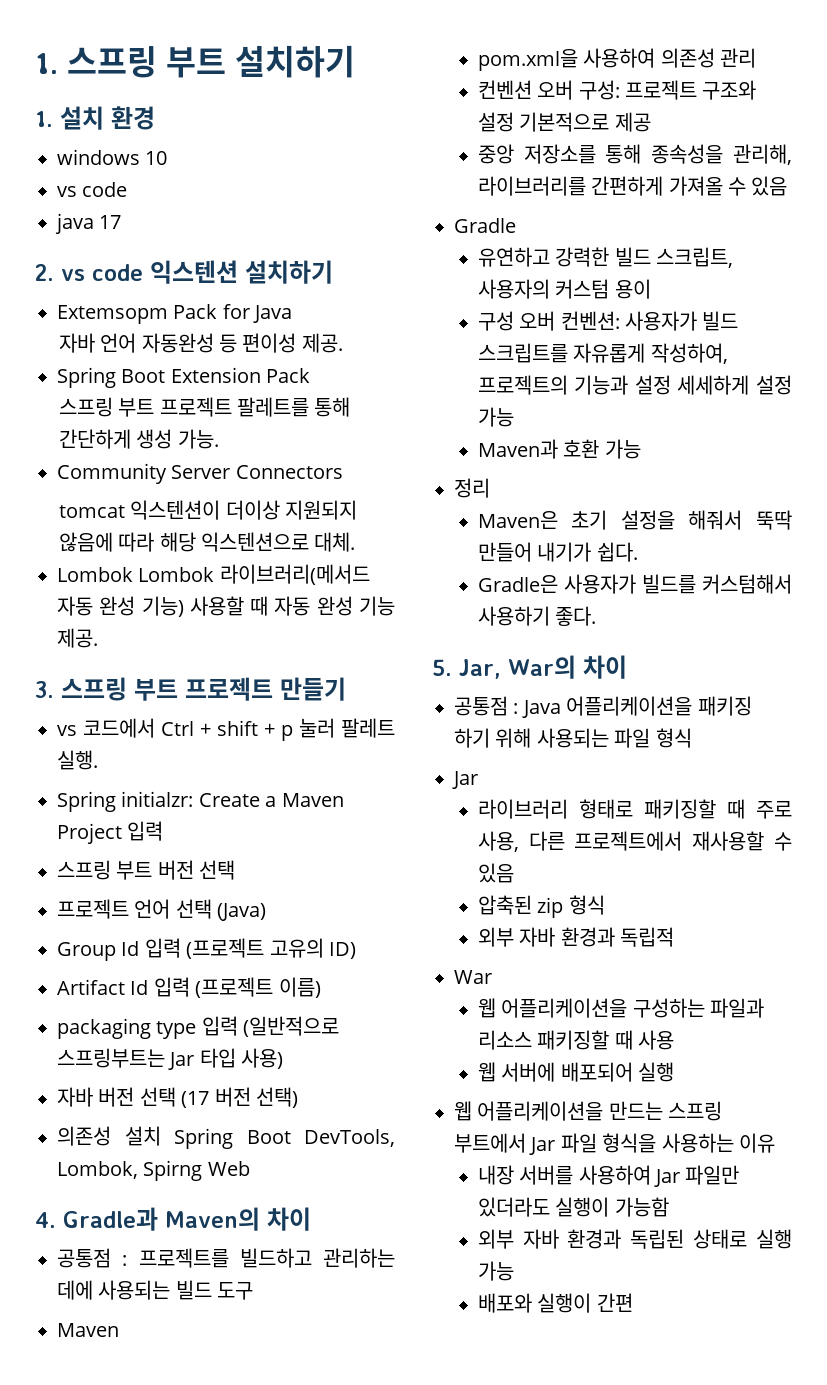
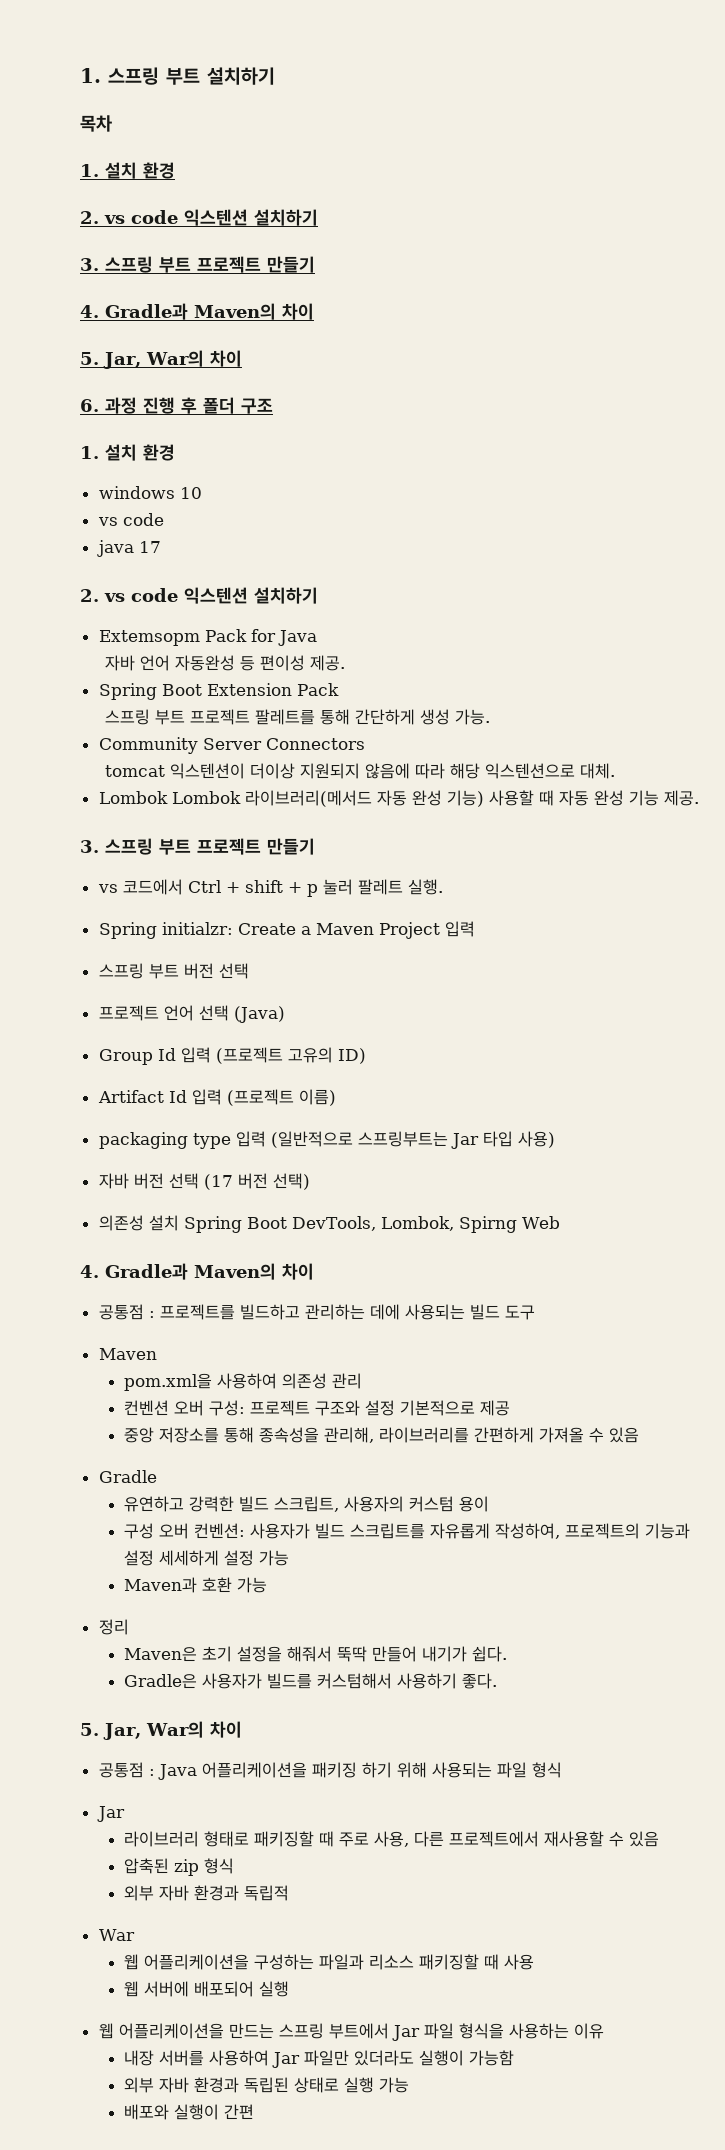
+ 목차
+ 1. 설치 환경
+ 2. vs code 익스텐션 설치하기
+ 3. 스프링 부트 프로젝트 만들기
+ 4. Gradle과 Maven의 차이
+ 5. Jar, War의 차이
+ 6. 과정 진행 후 폴더 구조

